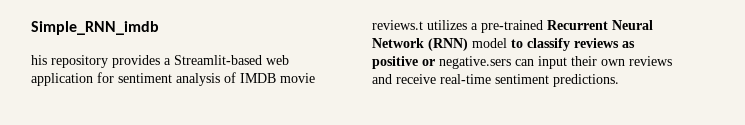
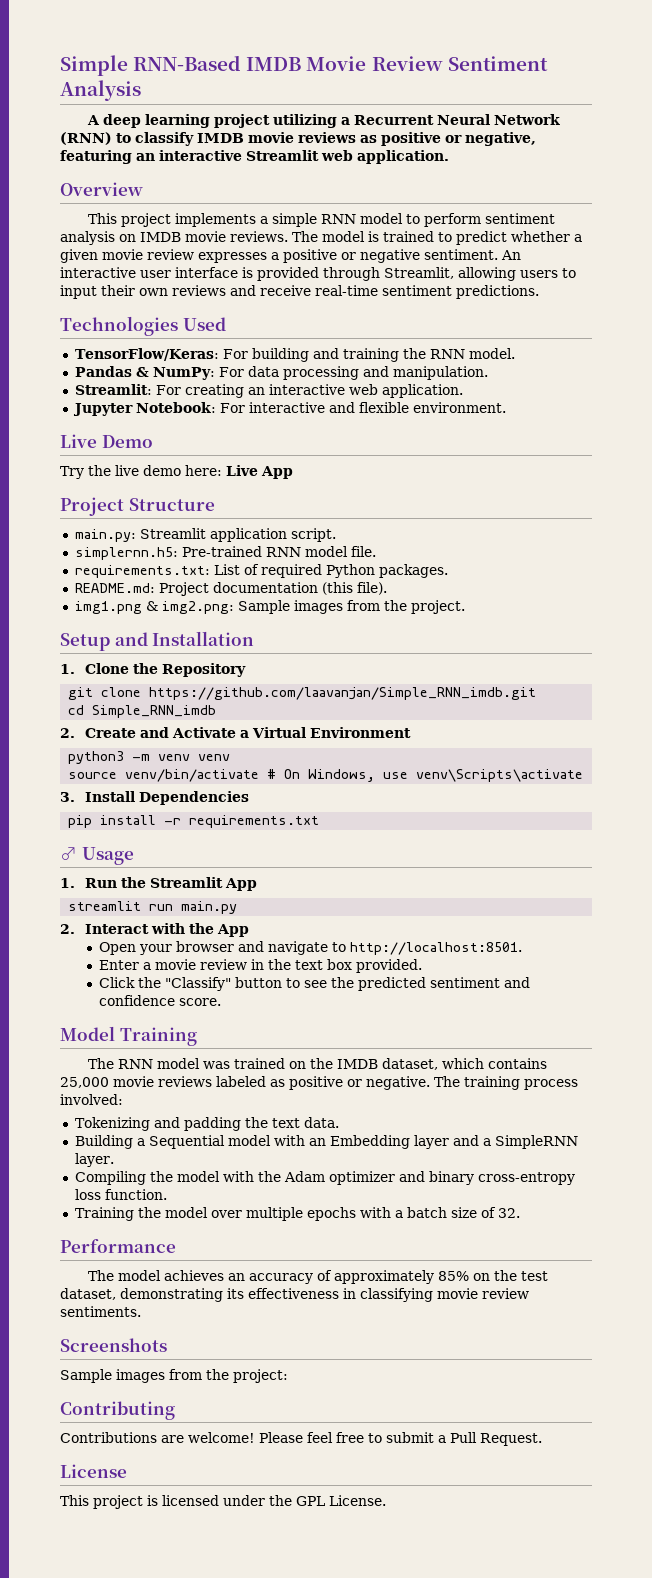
- Simple_RNN_imdb
- his repository provides a Streamlit-based web application for sentiment analysis of IMDB movie reviews.t utilizes a pre-trained Recurrent Neural Network (RNN) model to classify reviews as positive or negative.sers can input their own reviews and receive real-time sentiment predictions.
+ Simple RNN-Based IMDB Movie Review Sentiment Analysis
+ A deep learning project utilizing a Recurrent Neural Network (RNN) to classify IMDB movie reviews as positive or negative, featuring an interactive Streamlit web application.
+ Overview
+ This project implements a simple RNN model to perform sentiment analysis on IMDB movie reviews. The model is trained to predict whether a given movie review expresses a positive or negative sentiment. An interactive user interface is provided through Streamlit, allowing users to input their own reviews and receive real-time sentiment predictions.
+ Technologies Used
+ TensorFlow/Keras: For building and training the RNN model.
+ Pandas & NumPy: For data processing and manipulation.
+ Streamlit: For creating an interactive web application.
+ Jupyter Notebook: For interactive and flexible environment.
+ Live Demo
+ Try the live demo here: Live App
+ Project Structure
+ main.py: Streamlit application script.
+ simplernn.h5: Pre-trained RNN model file.
+ requirements.txt: List of required Python packages.
+ README.md: Project documentation (this file).
+ img1.png & img2.png: Sample images from the project.
+ Setup and Installation
+ 1. Clone the Repository
+ git clone https://github.com/laavanjan/Simple_RNN_imdb.git
+ cd Simple_RNN_imdb
+ 2. Create and Activate a Virtual Environment
+ python3 -m venv venv
+ source venv/bin/activate # On Windows, use venv\Scripts\activate
+ 3. Install Dependencies
+ pip install -r requirements.txt
+ ♂ Usage
+ 1. Run the Streamlit App
+ streamlit run main.py
+ 2. Interact with the App
+ Open your browser and navigate to http://localhost:8501.
+ Enter a movie review in the text box provided.
+ Click the "Classify" button to see the predicted sentiment and confidence score.
+ Model Training
+ The RNN model was trained on the IMDB dataset, which contains 25,000 movie reviews labeled as positive or negative. The training process involved:
+ Tokenizing and padding the text data.
+ Building a Sequential model with an Embedding layer and a SimpleRNN layer.
+ Compiling the model with the Adam optimizer and binary cross-entropy loss function.
+ Training the model over multiple epochs with a batch size of 32.
+ Performance
+ The model achieves an accuracy of approximately 85% on the test dataset, demonstrating its effectiveness in classifying movie review sentiments.
+ Screenshots
+ Sample images from the project:
+ Contributing
+ Contributions are welcome! Please feel free to submit a Pull Request.
+ License
+ This project is licensed under the GPL License.

